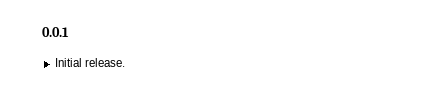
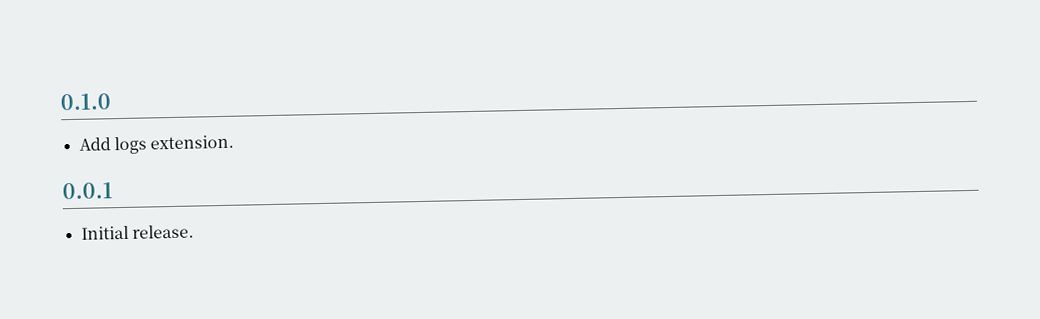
+ 0.1.0
+ Add logs extension.

